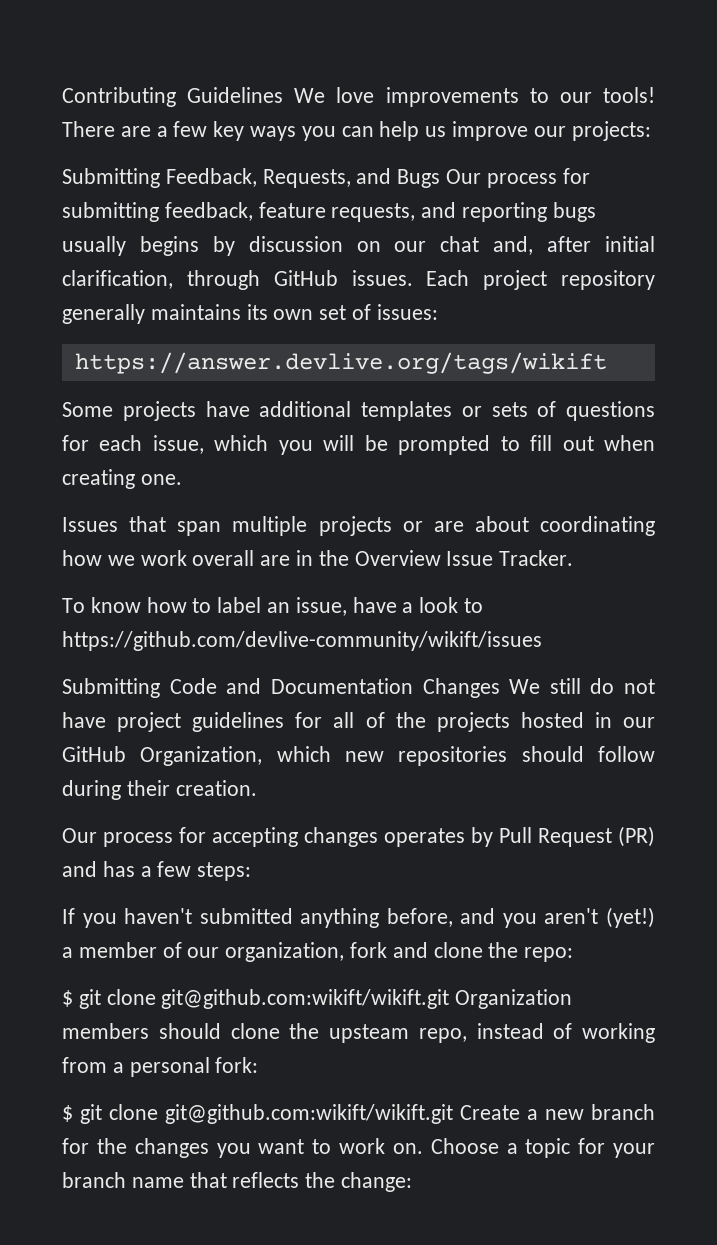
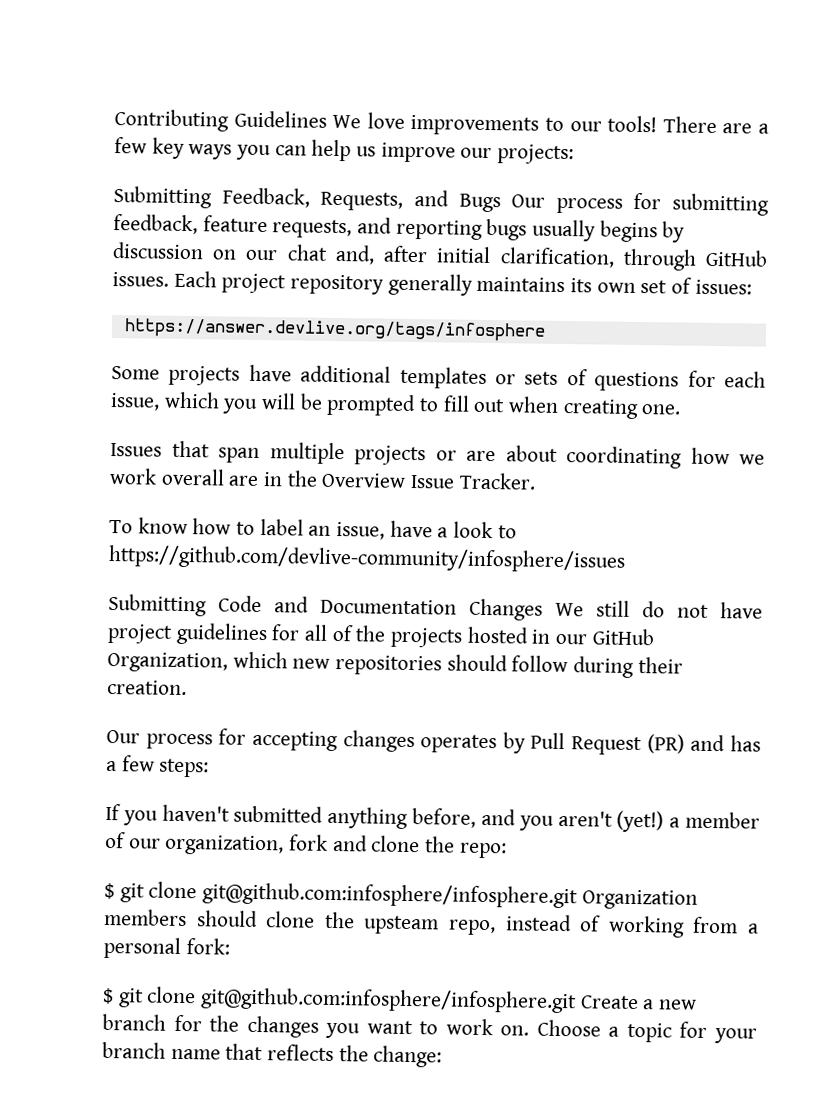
- https://answer.devlive.org/tags/wikift
+ https://answer.devlive.org/tags/infosphere
- To know how to label an issue, have a look to https://github.com/devlive-community/wikift/issues
+ To know how to label an issue, have a look to https://github.com/devlive-community/infosphere/issues
- $ git clone git@github.com:wikift/wikift.git Organization members should clone the upsteam repo, instead of working from a personal fork:
+ $ git clone git@github.com:infosphere/infosphere.git Organization members should clone the upsteam repo, instead of working from a personal fork:
- $ git clone git@github.com:wikift/wikift.git Create a new branch for the changes you want to work on.
+ $ git clone git@github.com:infosphere/infosphere.git Create a new branch for the changes you want to work on.

